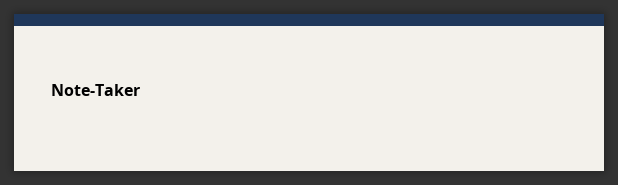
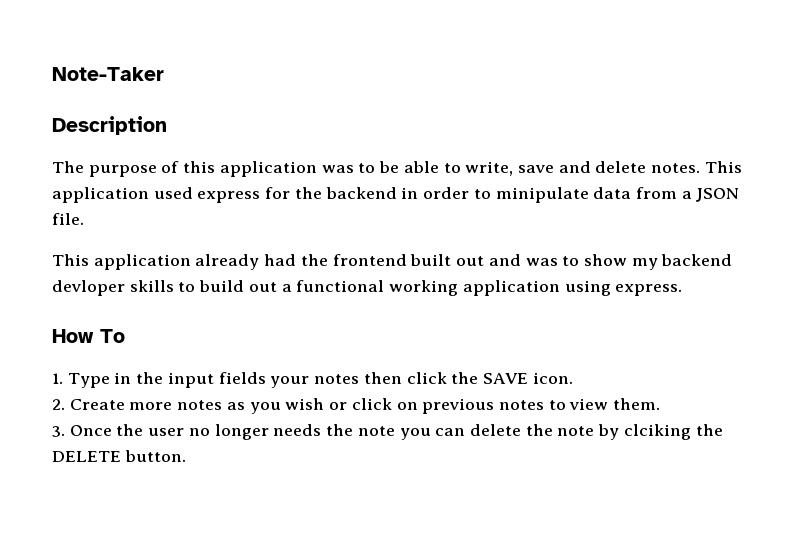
+ Description
+ The purpose of this application was to be able to write, save and delete notes. This application used express for the backend in order to minipulate data from a JSON file.
+ This application already had the frontend built out and was to show my backend devloper skills to build out a functional working application using express.
+ How To
+ 1. Type in the input fields your notes then click the SAVE icon.
+ 2. Create more notes as you wish or click on previous notes to view them.
+ 3. Once the user no longer needs the note you can delete the note by clciking the DELETE button.

